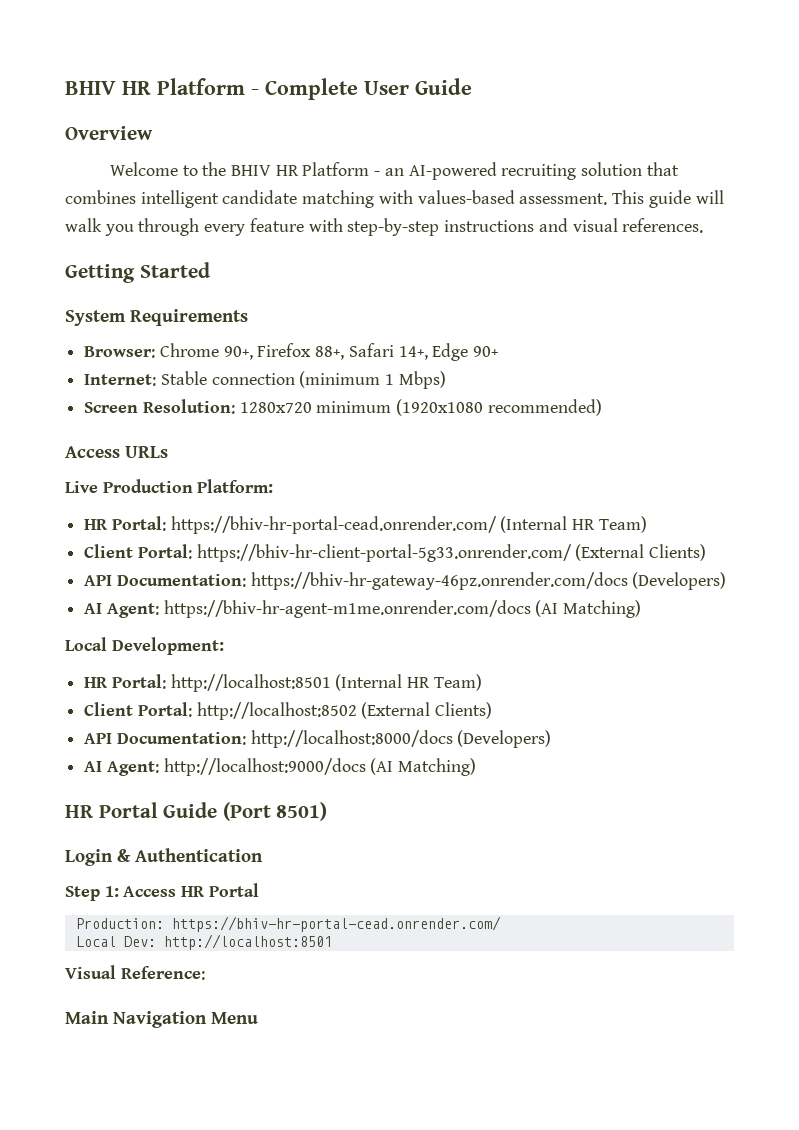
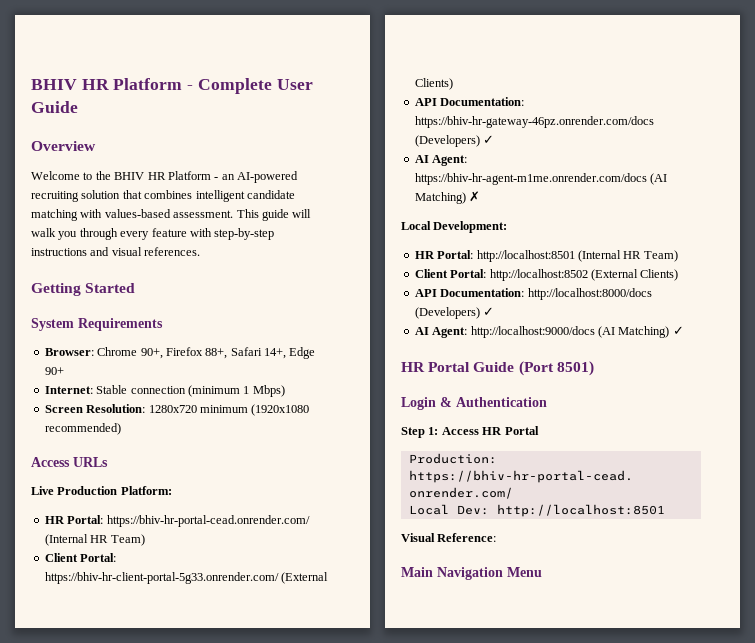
- API Documentation: https://bhiv-hr-gateway-46pz.onrender.com/docs (Developers)
+ API Documentation: https://bhiv-hr-gateway-46pz.onrender.com/docs (Developers) ✓
- AI Agent: https://bhiv-hr-agent-m1me.onrender.com/docs (AI Matching)
+ AI Agent: https://bhiv-hr-agent-m1me.onrender.com/docs (AI Matching) ✗
- API Documentation: http://localhost:8000/docs (Developers)
+ API Documentation: http://localhost:8000/docs (Developers) ✓
- AI Agent: http://localhost:9000/docs (AI Matching)
+ AI Agent: http://localhost:9000/docs (AI Matching) ✓

